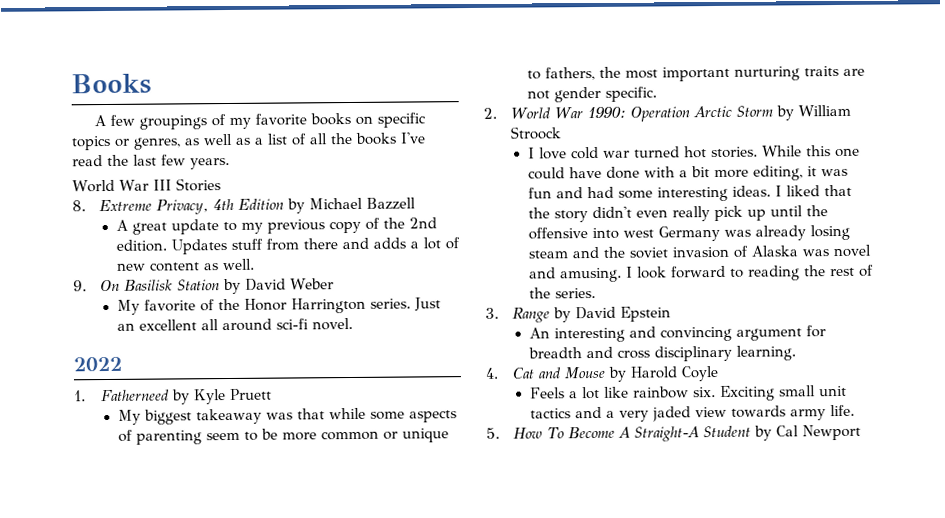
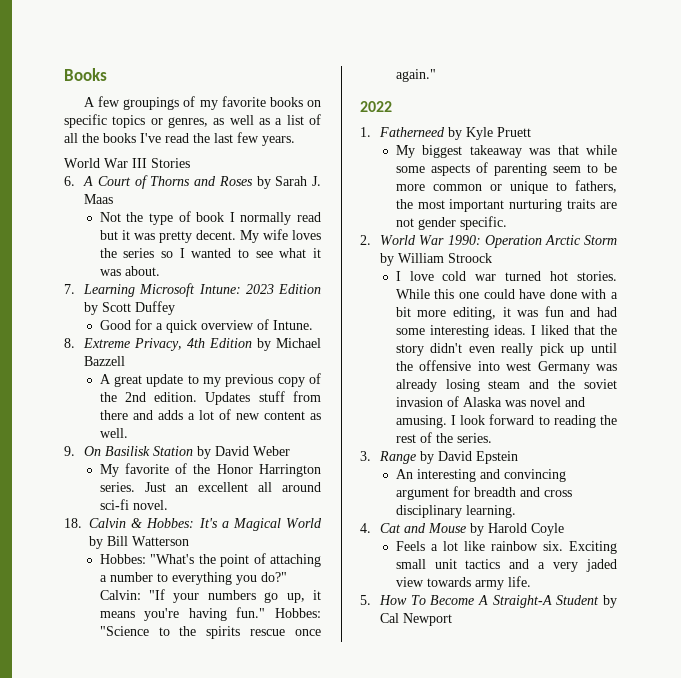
+ 6. A Court of Thorns and Roses by Sarah J. Maas
+ Not the type of book I normally read but it was pretty decent. My wife loves the series so I wanted to see what it was about.
+ 7. Learning Microsoft Intune: 2023 Edition by Scott Duffey
+ Good for a quick overview of Intune.
+ 18. Calvin & Hobbes: It's a Magical World by Bill Watterson
+ Hobbes: "What's the point of attaching a number to everything you do?" Calvin: "If your numbers go up, it means you're having fun." Hobbes: "Science to the spirits rescue once again."

